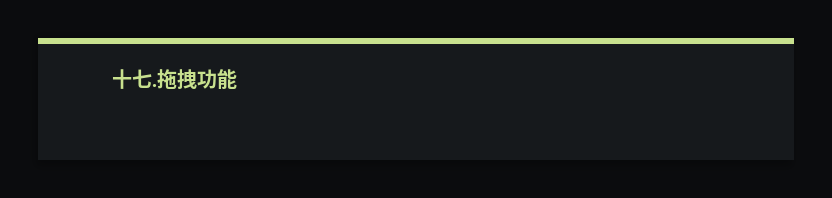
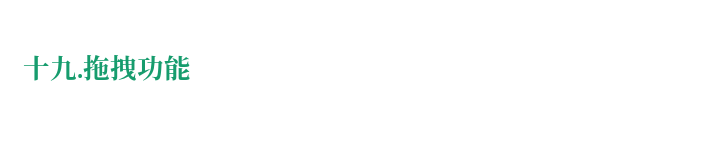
- 十七.
+ 十九.

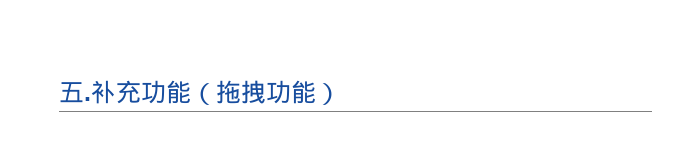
- 十九.拖拽功能
+ 五.补充功能（拖拽功能）

